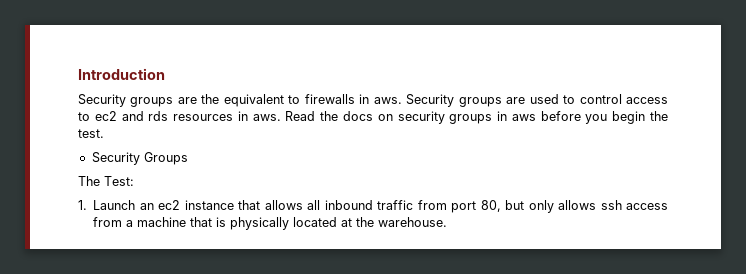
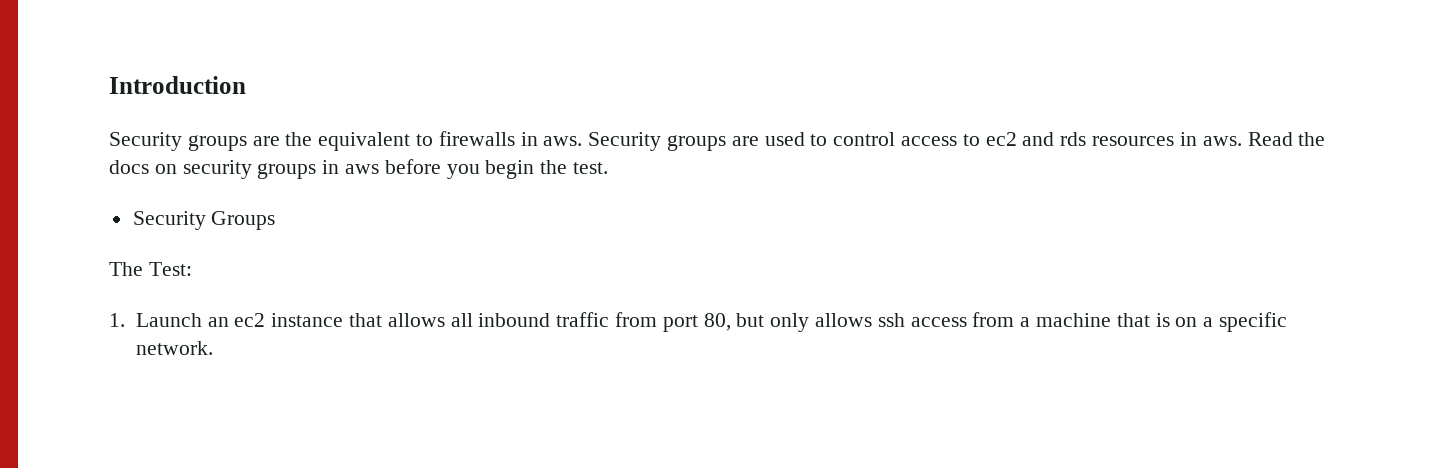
- 1. Launch an ec2 instance that allows all inbound traffic from port 80, but only allows ssh access from a machine that is physically located at the warehouse.
+ 1. Launch an ec2 instance that allows all inbound traffic from port 80, but only allows ssh access from a machine that is on a specific network.

